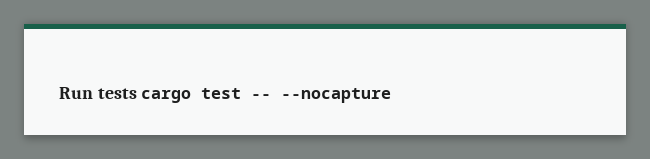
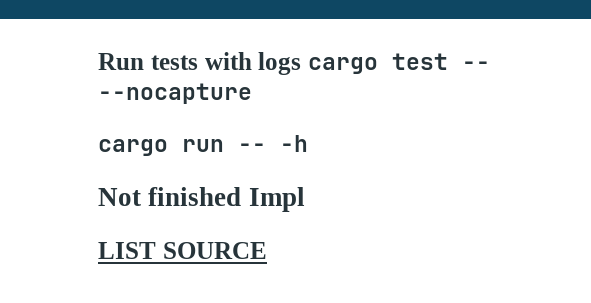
- Run tests cargo test -- --nocapture
+ Run tests with logs cargo test -- --nocapture
+ cargo run -- -h
+ Not finished Impl
+ LIST SOURCE

